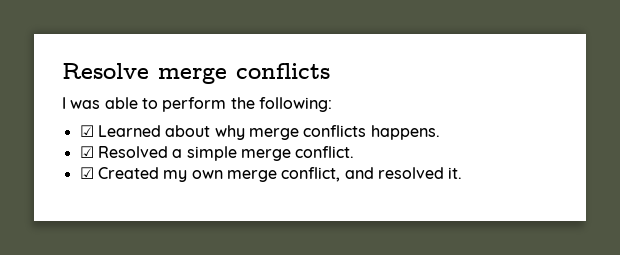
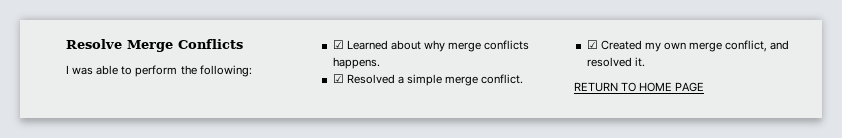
- Resolve merge conflicts
+ Resolve Merge Conflicts
+ RETURN TO HOME PAGE

